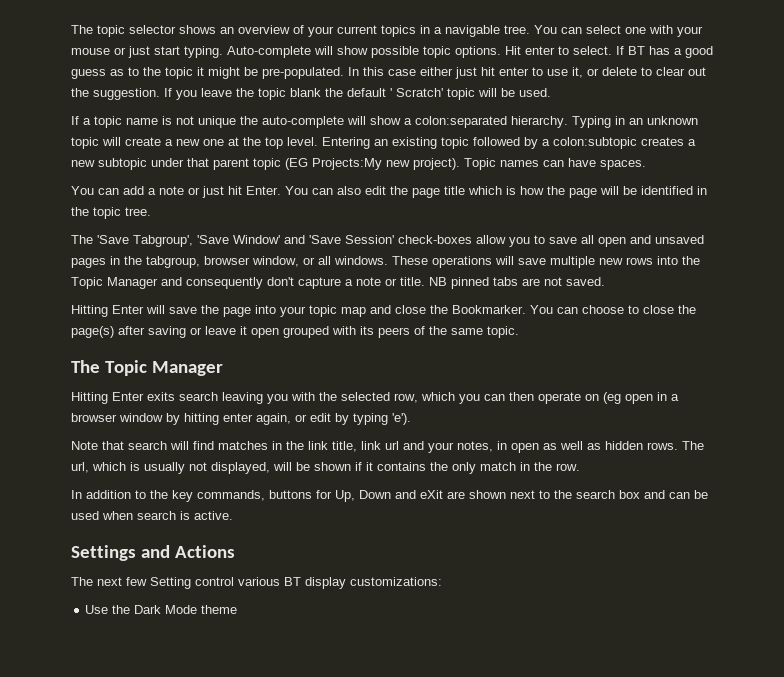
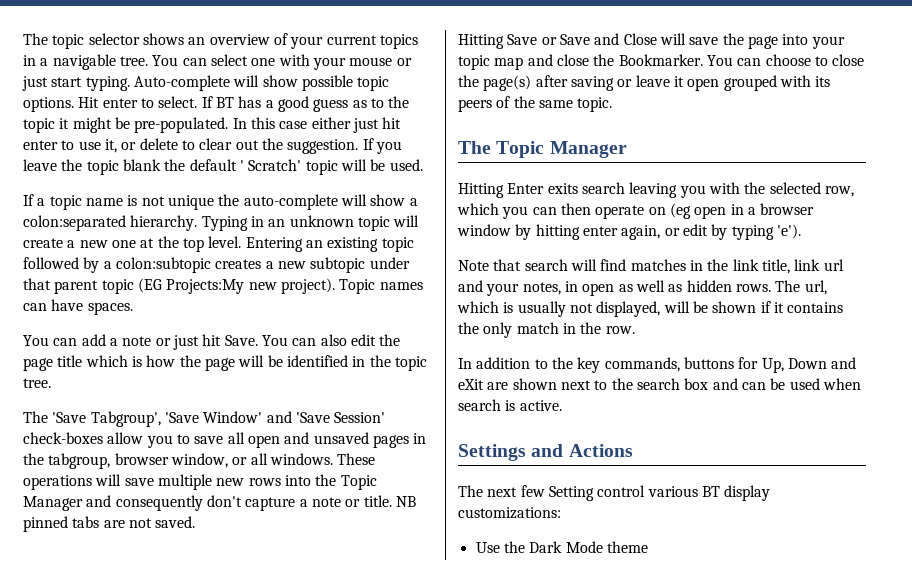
- You can add a note or just hit Enter.
+ You can add a note or just hit Save.
- Hitting Enter will save the page into your topic map and close the Bookmarker.
+ Hitting Save or Save and Close will save the page into your topic map and close the Bookmarker.

